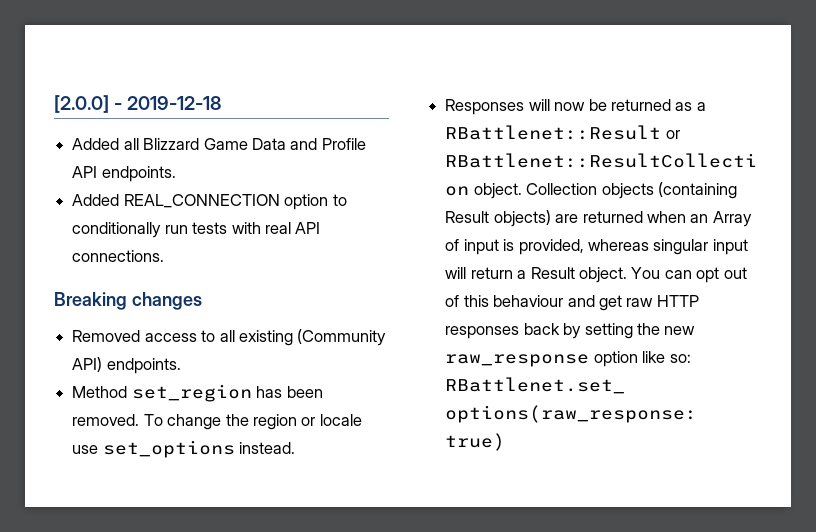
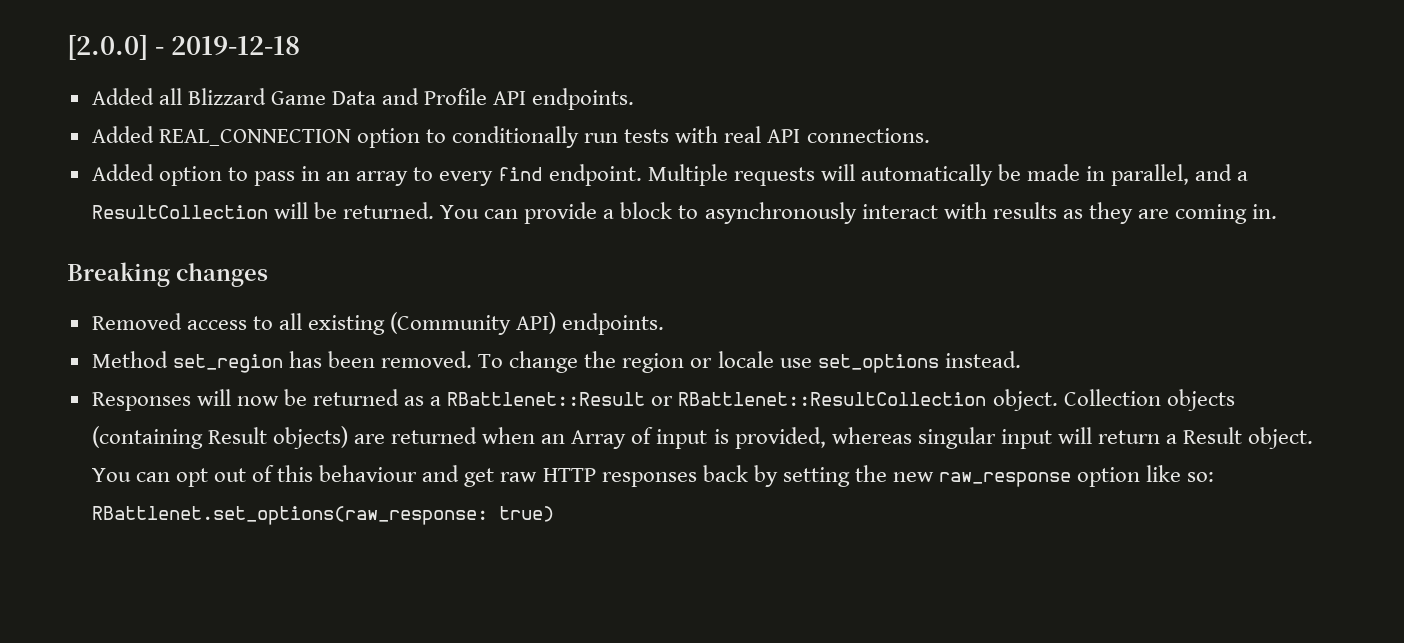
+ Added option to pass in an array to every find endpoint. Multiple requests will automatically be made in parallel, and a ResultCollection will be returned. You can provide a block to asynchronously interact with results as they are coming in.

